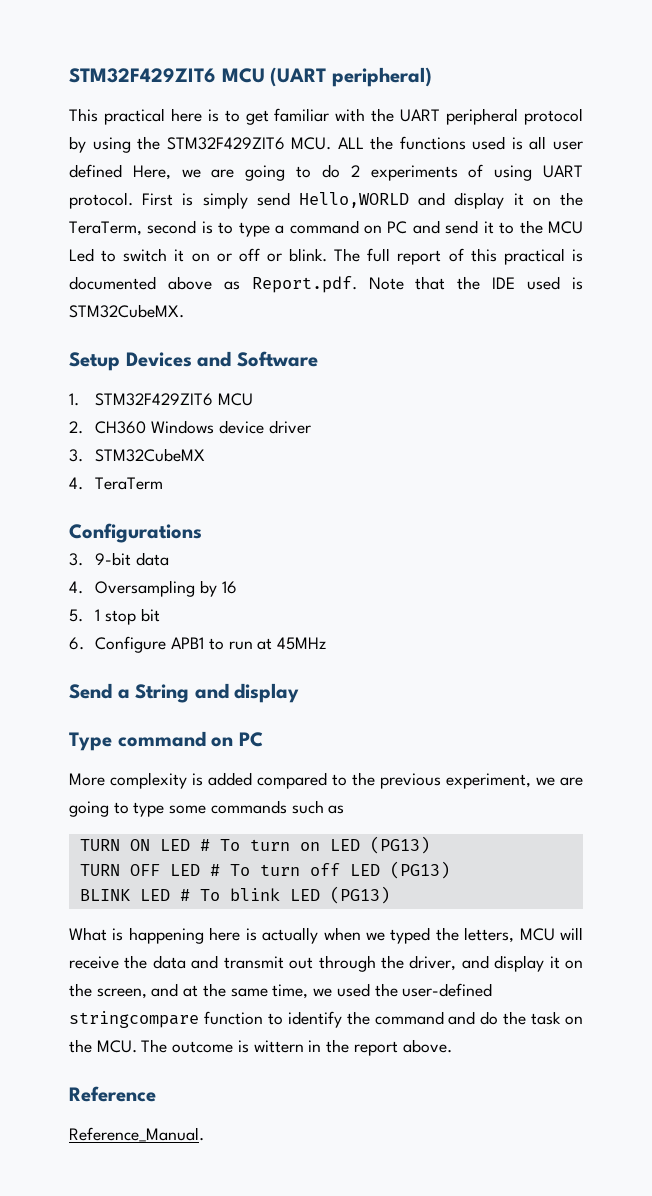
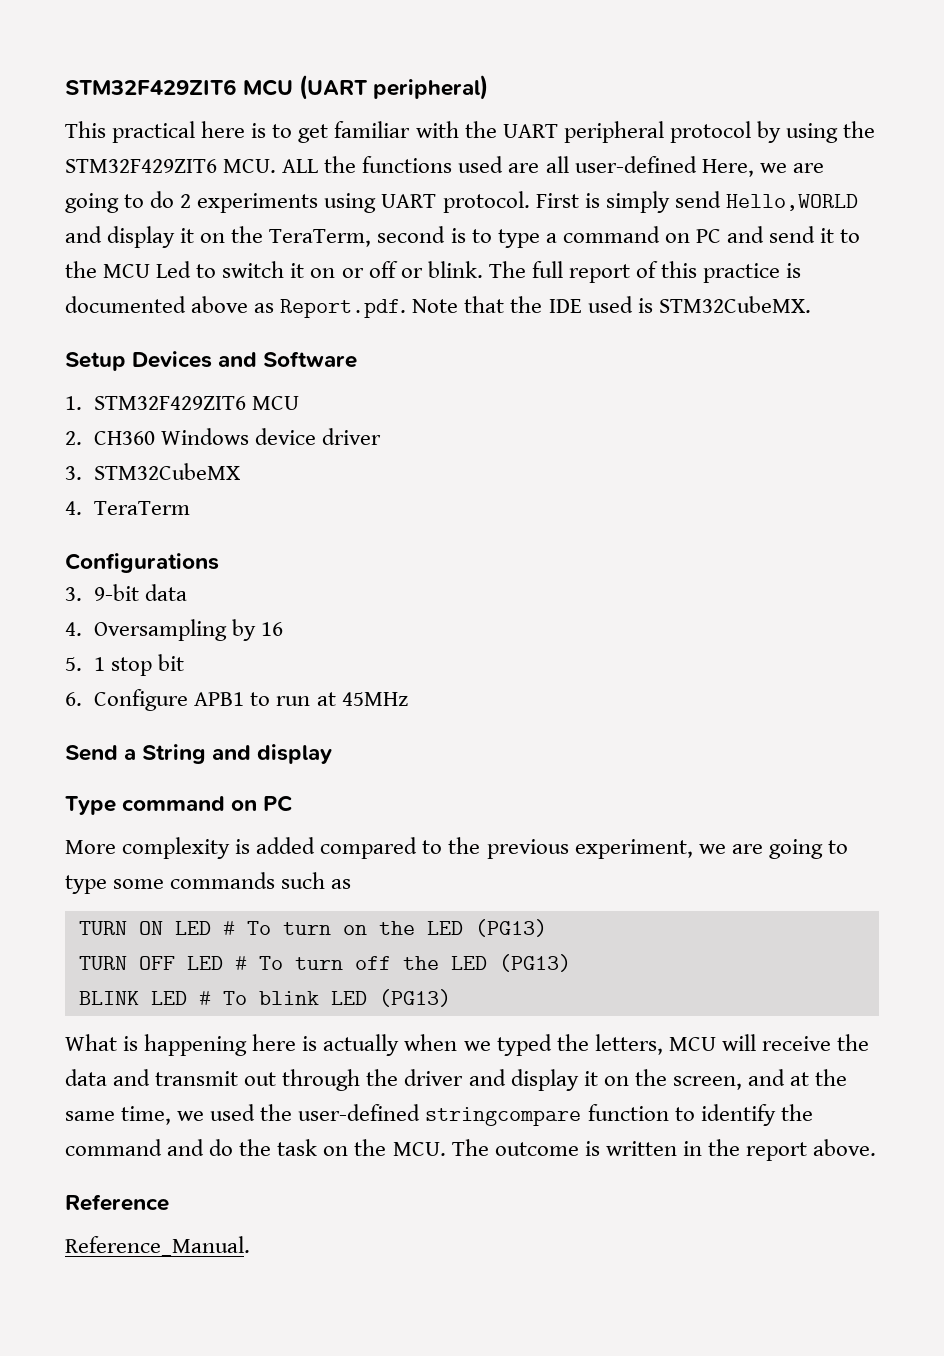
- This practical here is to get familiar with the UART peripheral protocol by using the STM32F429ZIT6 MCU. ALL the functions used is all user defined Here, we are going to do 2 experiments of using UART protocol.
+ This practical here is to get familiar with the UART peripheral protocol by using the STM32F429ZIT6 MCU. ALL the functions used are all user-defined Here, we are going to do 2 experiments using UART protocol.
- The full report of this practical is documented above as Report.pdf. Note that the IDE used is STM32CubeMX.
+ The full report of this practice is documented above as Report.pdf. Note that the IDE used is STM32CubeMX.
- TURN ON LED # To turn on LED (PG13)
+ TURN ON LED # To turn on the LED (PG13)
- TURN OFF LED # To turn off LED (PG13)
+ TURN OFF LED # To turn off the LED (PG13)
- What is happening here is actually when we typed the letters, MCU will receive the data and transmit out through the driver, and display it on the screen, and at the same time, we used the user-defined stringcompare function to identify the command and do the task on the MCU. The outcome is wittern in the report above.
+ What is happening here is actually when we typed the letters, MCU will receive the data and transmit out through the driver and display it on the screen, and at the same time, we used the user-defined stringcompare function to identify the command and do the task on the MCU. The outcome is written in the report above.

